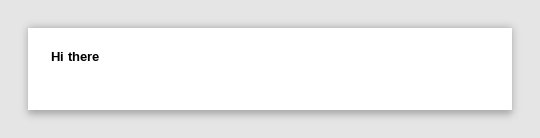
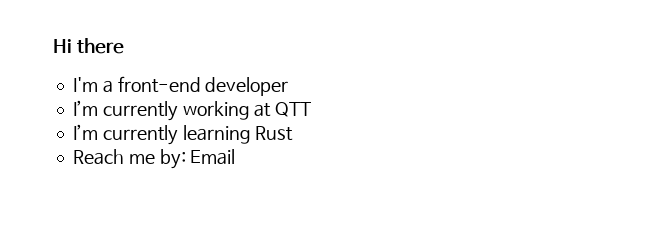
+ I'm a front-end developer
+ I’m currently working at QTT
+ I’m currently learning Rust
+ Reach me by: Email

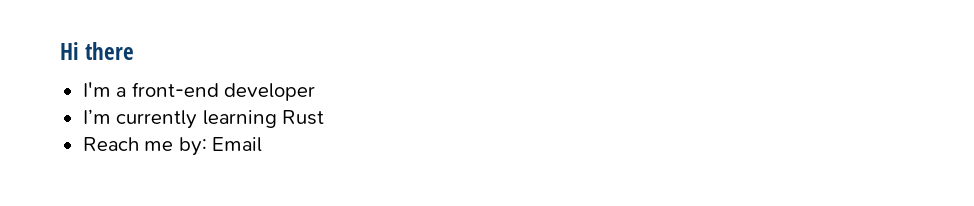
- I’m currently working at QTT

